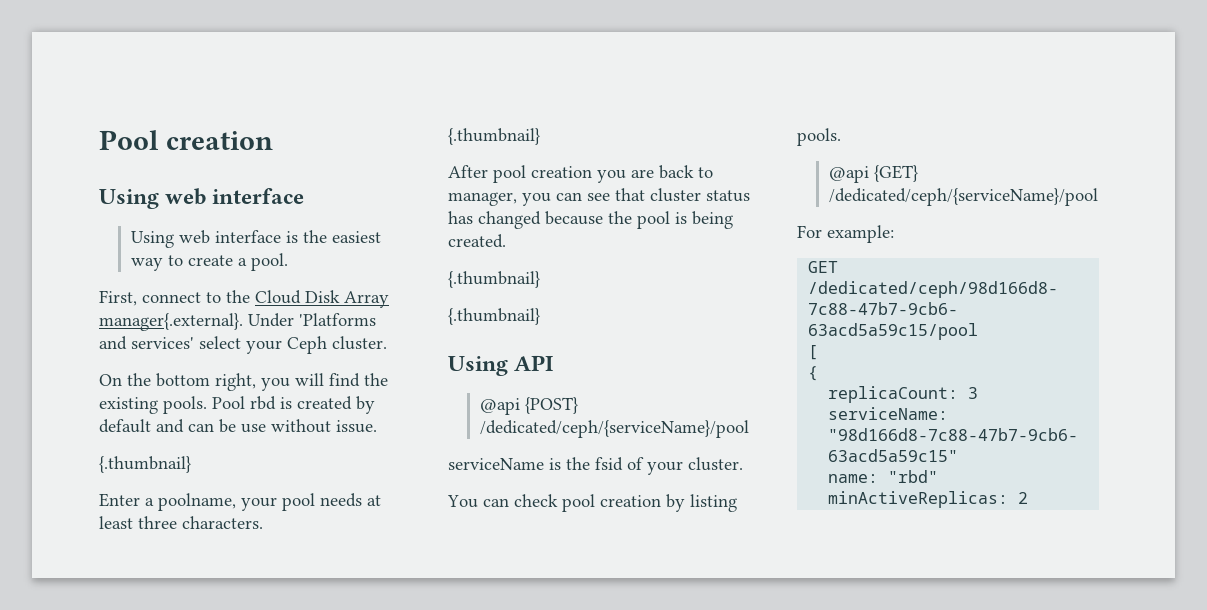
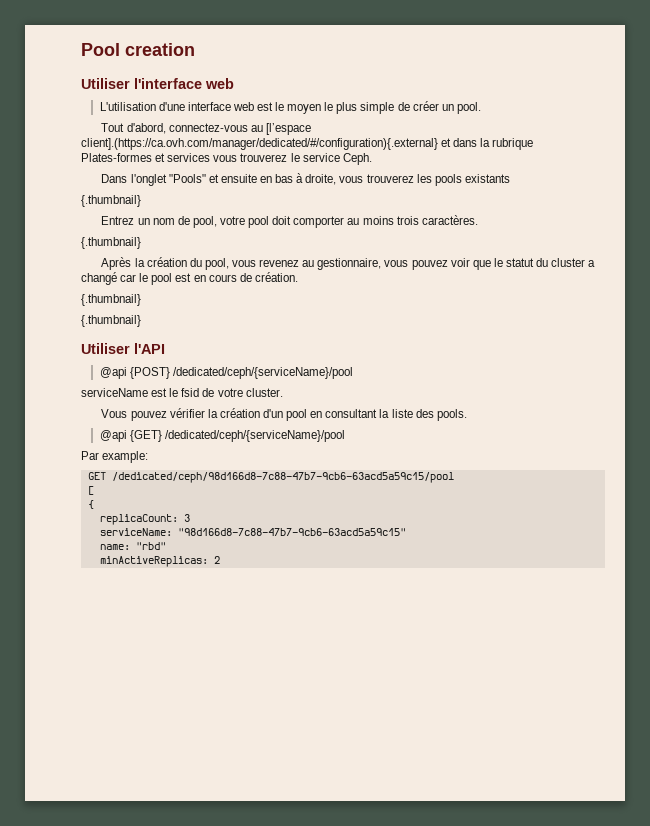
  Pool creation
- Using web interface
- Using web interface is the easiest way to create a pool.
- First, connect to the Cloud Disk Array manager{.external}. Under 'Platforms and services' select your Ceph cluster.
- On the bottom right, you will find the existing pools. Pool rbd is created by default and can be use without issue.
+ Utiliser l'interface web
+ L'utilisation d'une interface web est le moyen le plus simple de créer un pool.
+ Tout d'abord, connectez-vous au [l’espace client].(https://ca.ovh.com/manager/dedicated/#/configuration){.external} et dans la rubrique Plates-formes et services vous trouverez le service Ceph.
+ Dans l'onglet "Pools" et ensuite en bas à droite, vous trouverez les pools existants
  {.thumbnail}
- Enter a poolname, your pool needs at least three characters.
+ Entrez un nom de pool, votre pool doit comporter au moins trois caractères.
  {.thumbnail}
- After pool creation you are back to manager, you can see that cluster status has changed because the pool is being created.
+ Après la création du pool, vous revenez au gestionnaire, vous pouvez voir que le statut du cluster a changé car le pool est en cours de création.
- Using API
+ Utiliser l'API
- serviceName is the fsid of your cluster.
- You can check pool creation by listing pools.
+ serviceName est le fsid de votre cluster.
+ Vous pouvez vérifier la création d'un pool en consultant la liste des pools.
- For example:
+ Par example:

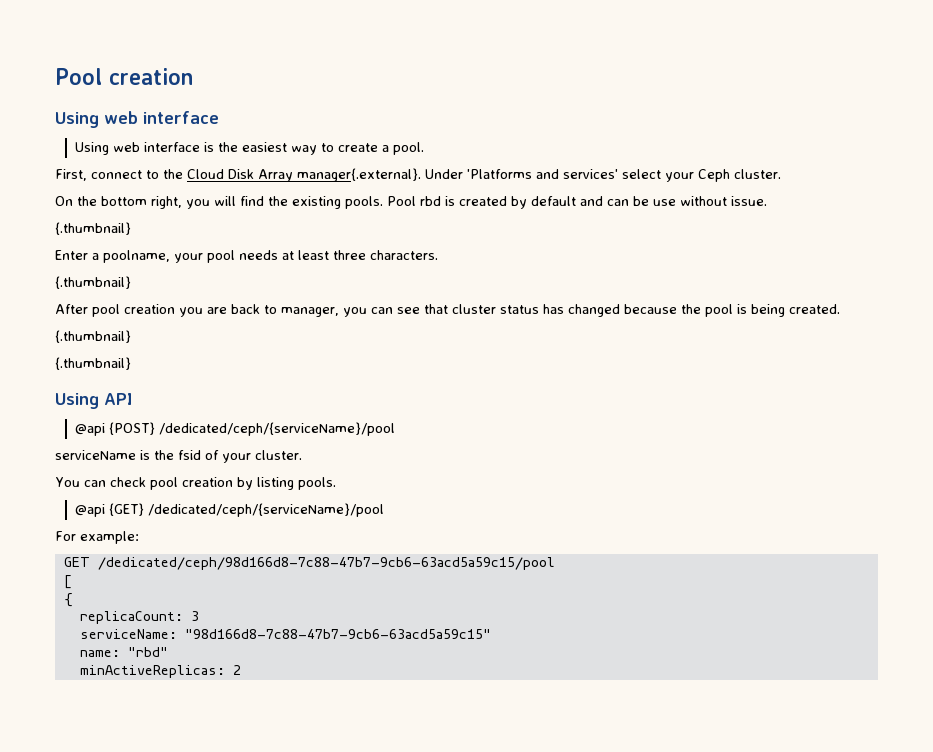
  Pool creation
- Utiliser l'interface web
- L'utilisation d'une interface web est le moyen le plus simple de créer un pool.
- Tout d'abord, connectez-vous au [l’espace client].(https://ca.ovh.com/manager/dedicated/#/configuration){.external} et dans la rubrique Plates-formes et services vous trouverez le service Ceph.
- Dans l'onglet "Pools" et ensuite en bas à droite, vous trouverez les pools existants
+ Using web interface
+ Using web interface is the easiest way to create a pool.
+ First, connect to the Cloud Disk Array manager{.external}. Under 'Platforms and services' select your Ceph cluster.
+ On the bottom right, you will find the existing pools. Pool rbd is created by default and can be use without issue.
  {.thumbnail}
- Entrez un nom de pool, votre pool doit comporter au moins trois caractères.
+ Enter a poolname, your pool needs at least three characters.
  {.thumbnail}
- Après la création du pool, vous revenez au gestionnaire, vous pouvez voir que le statut du cluster a changé car le pool est en cours de création.
+ After pool creation you are back to manager, you can see that cluster status has changed because the pool is being created.
- Utiliser l'API
+ Using API
- serviceName est le fsid de votre cluster.
- Vous pouvez vérifier la création d'un pool en consultant la liste des pools.
+ serviceName is the fsid of your cluster.
+ You can check pool creation by listing pools.
- Par example:
+ For example:

